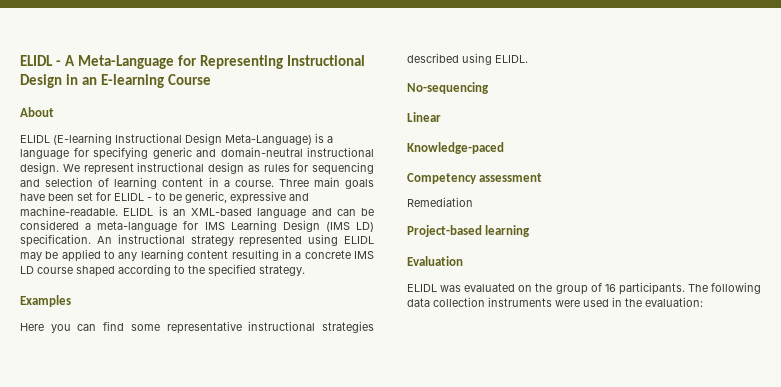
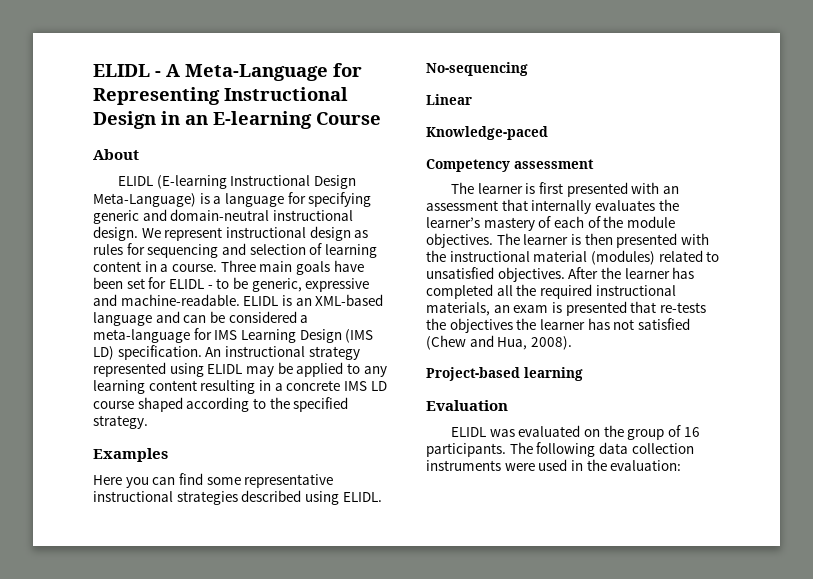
- Remediation
+ The learner is first presented with an assessment that internally evaluates the learner’s mastery of each of the module objectives. The learner is then presented with the instructional material (modules) related to unsatisfied objectives. After the learner has completed all the required instructional materials, an exam is presented that re-tests the objectives the learner has not satisfied (Chew and Hua, 2008).

